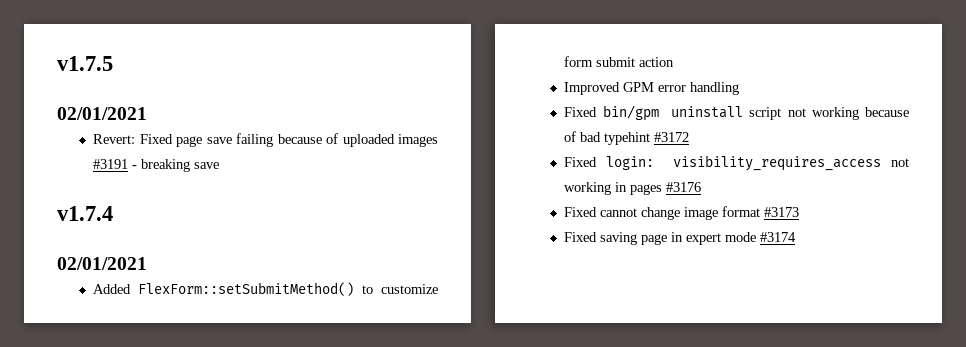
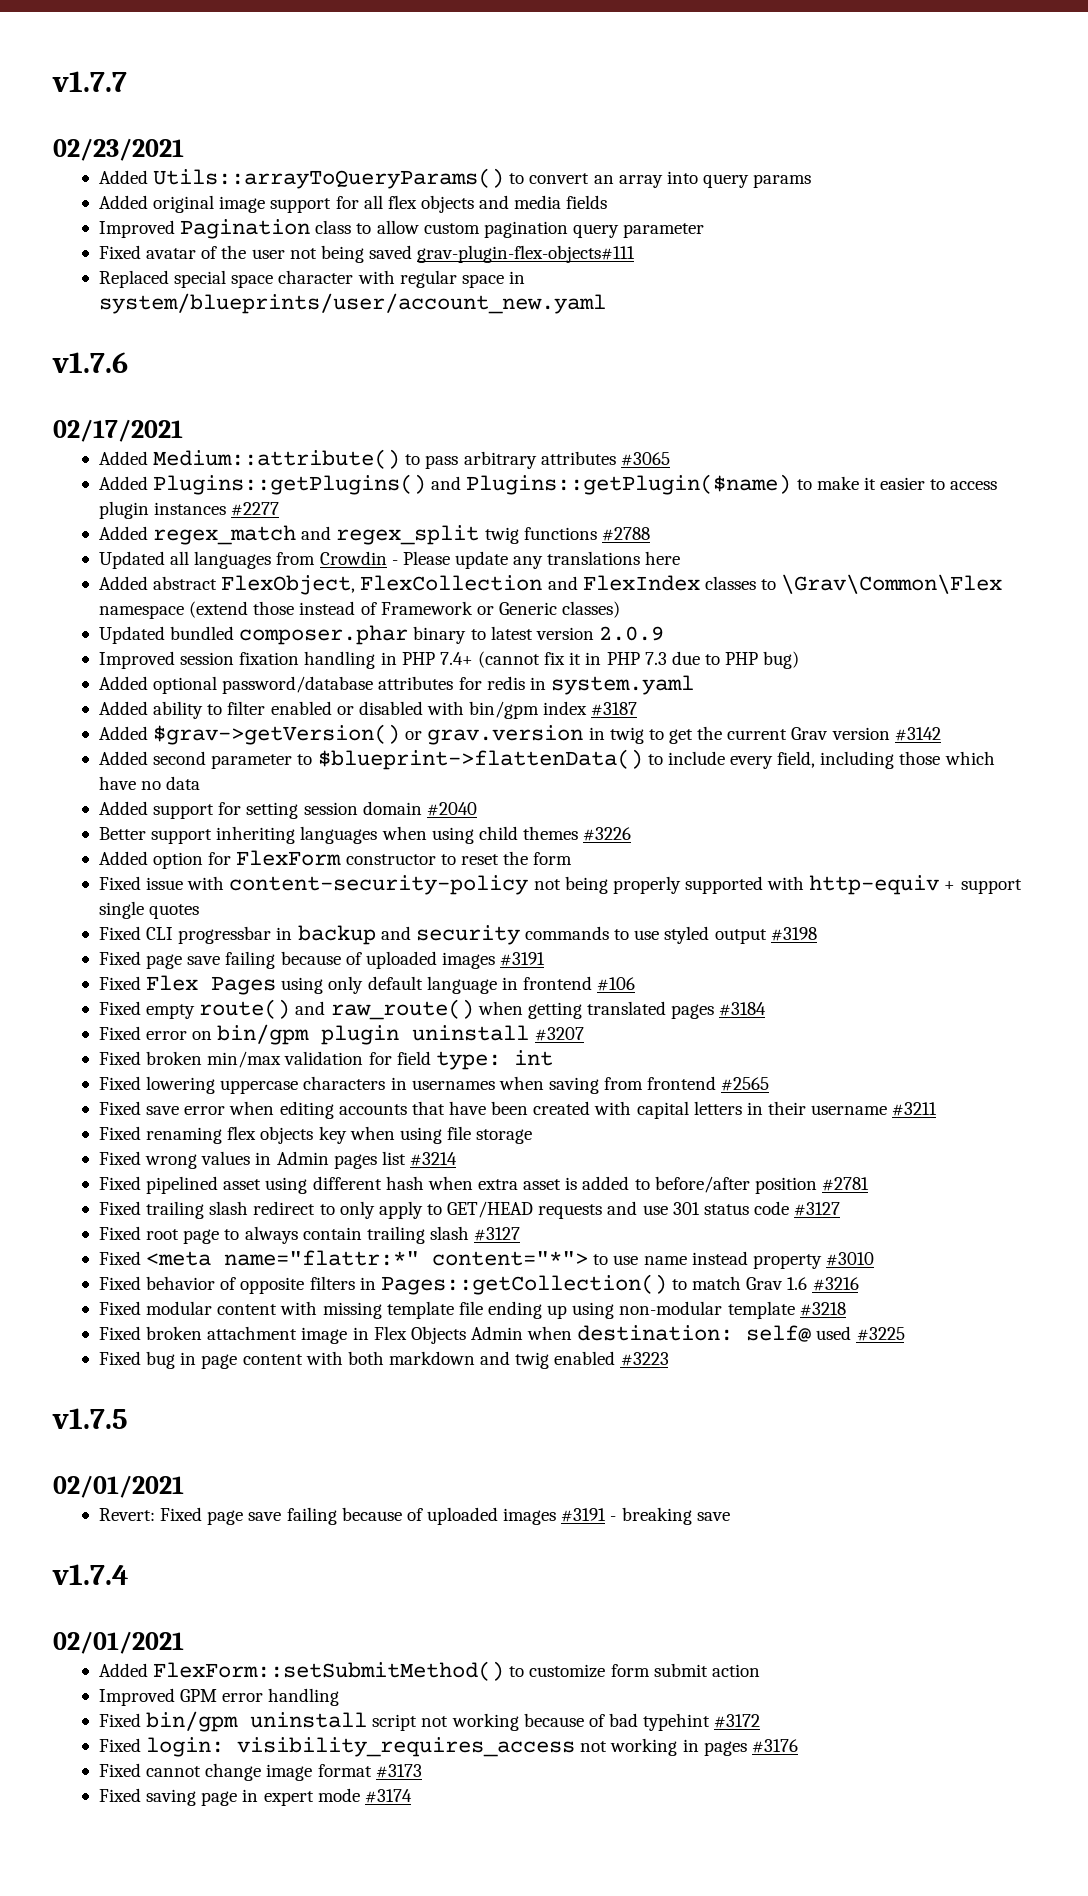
+ v1.7.7
+ 02/23/2021
+ Added Utils::arrayToQueryParams() to convert an array into query params
+ Added original image support for all flex objects and media fields
+ Improved Pagination class to allow custom pagination query parameter
+ Fixed avatar of the user not being saved grav-plugin-flex-objects#111
+ Replaced special space character with regular space in system/blueprints/user/account_new.yaml
+ v1.7.6
+ 02/17/2021
+ Added Medium::attribute() to pass arbitrary attributes #3065
+ Added Plugins::getPlugins() and Plugins::getPlugin($name) to make it easier to access plugin instances #2277
+ Added regex_match and regex_split twig functions #2788
+ Updated all languages from Crowdin - Please update any translations here
+ Added abstract FlexObject, FlexCollection and FlexIndex classes to \Grav\Common\Flex namespace (extend those instead of Framework or Generic classes)
+ Updated bundled composer.phar binary to latest version 2.0.9
+ Improved session fixation handling in PHP 7.4+ (cannot fix it in PHP 7.3 due to PHP bug)
+ Added optional password/database attributes for redis in system.yaml
+ Added ability to filter enabled or disabled with bin/gpm index #3187
+ Added $grav->getVersion() or grav.version in twig to get the current Grav version #3142
+ Added second parameter to $blueprint->flattenData() to include every field, including those which have no data
+ Added support for setting session domain #2040
+ Better support inheriting languages when using child themes #3226
+ Added option for FlexForm constructor to reset the form
+ Fixed issue with content-security-policy not being properly supported with http-equiv + support single quotes
+ Fixed CLI progressbar in backup and security commands to use styled output #3198
+ Fixed page save failing because of uploaded images #3191
+ Fixed Flex Pages using only default language in frontend #106
+ Fixed empty route() and raw_route() when getting translated pages #3184
+ Fixed error on bin/gpm plugin uninstall #3207
+ Fixed broken min/max validation for field type: int
+ Fixed lowering uppercase characters in usernames when saving from frontend #2565
+ Fixed save error when editing accounts that have been created with capital letters in their username #3211
+ Fixed renaming flex objects key when using file storage
+ Fixed wrong values in Admin pages list #3214
+ Fixed pipelined asset using different hash when extra asset is added to before/after position #2781
+ Fixed trailing slash redirect to only apply to GET/HEAD requests and use 301 status code #3127
+ Fixed root page to always contain trailing slash #3127
+ Fixed <meta name="flattr:*" content="*"> to use name instead property #3010
+ Fixed behavior of opposite filters in Pages::getCollection() to match Grav 1.6 #3216
+ Fixed modular content with missing template file ending up using non-modular template #3218
+ Fixed broken attachment image in Flex Objects Admin when destination: self@ used #3225
+ Fixed bug in page content with both markdown and twig enabled #3223

